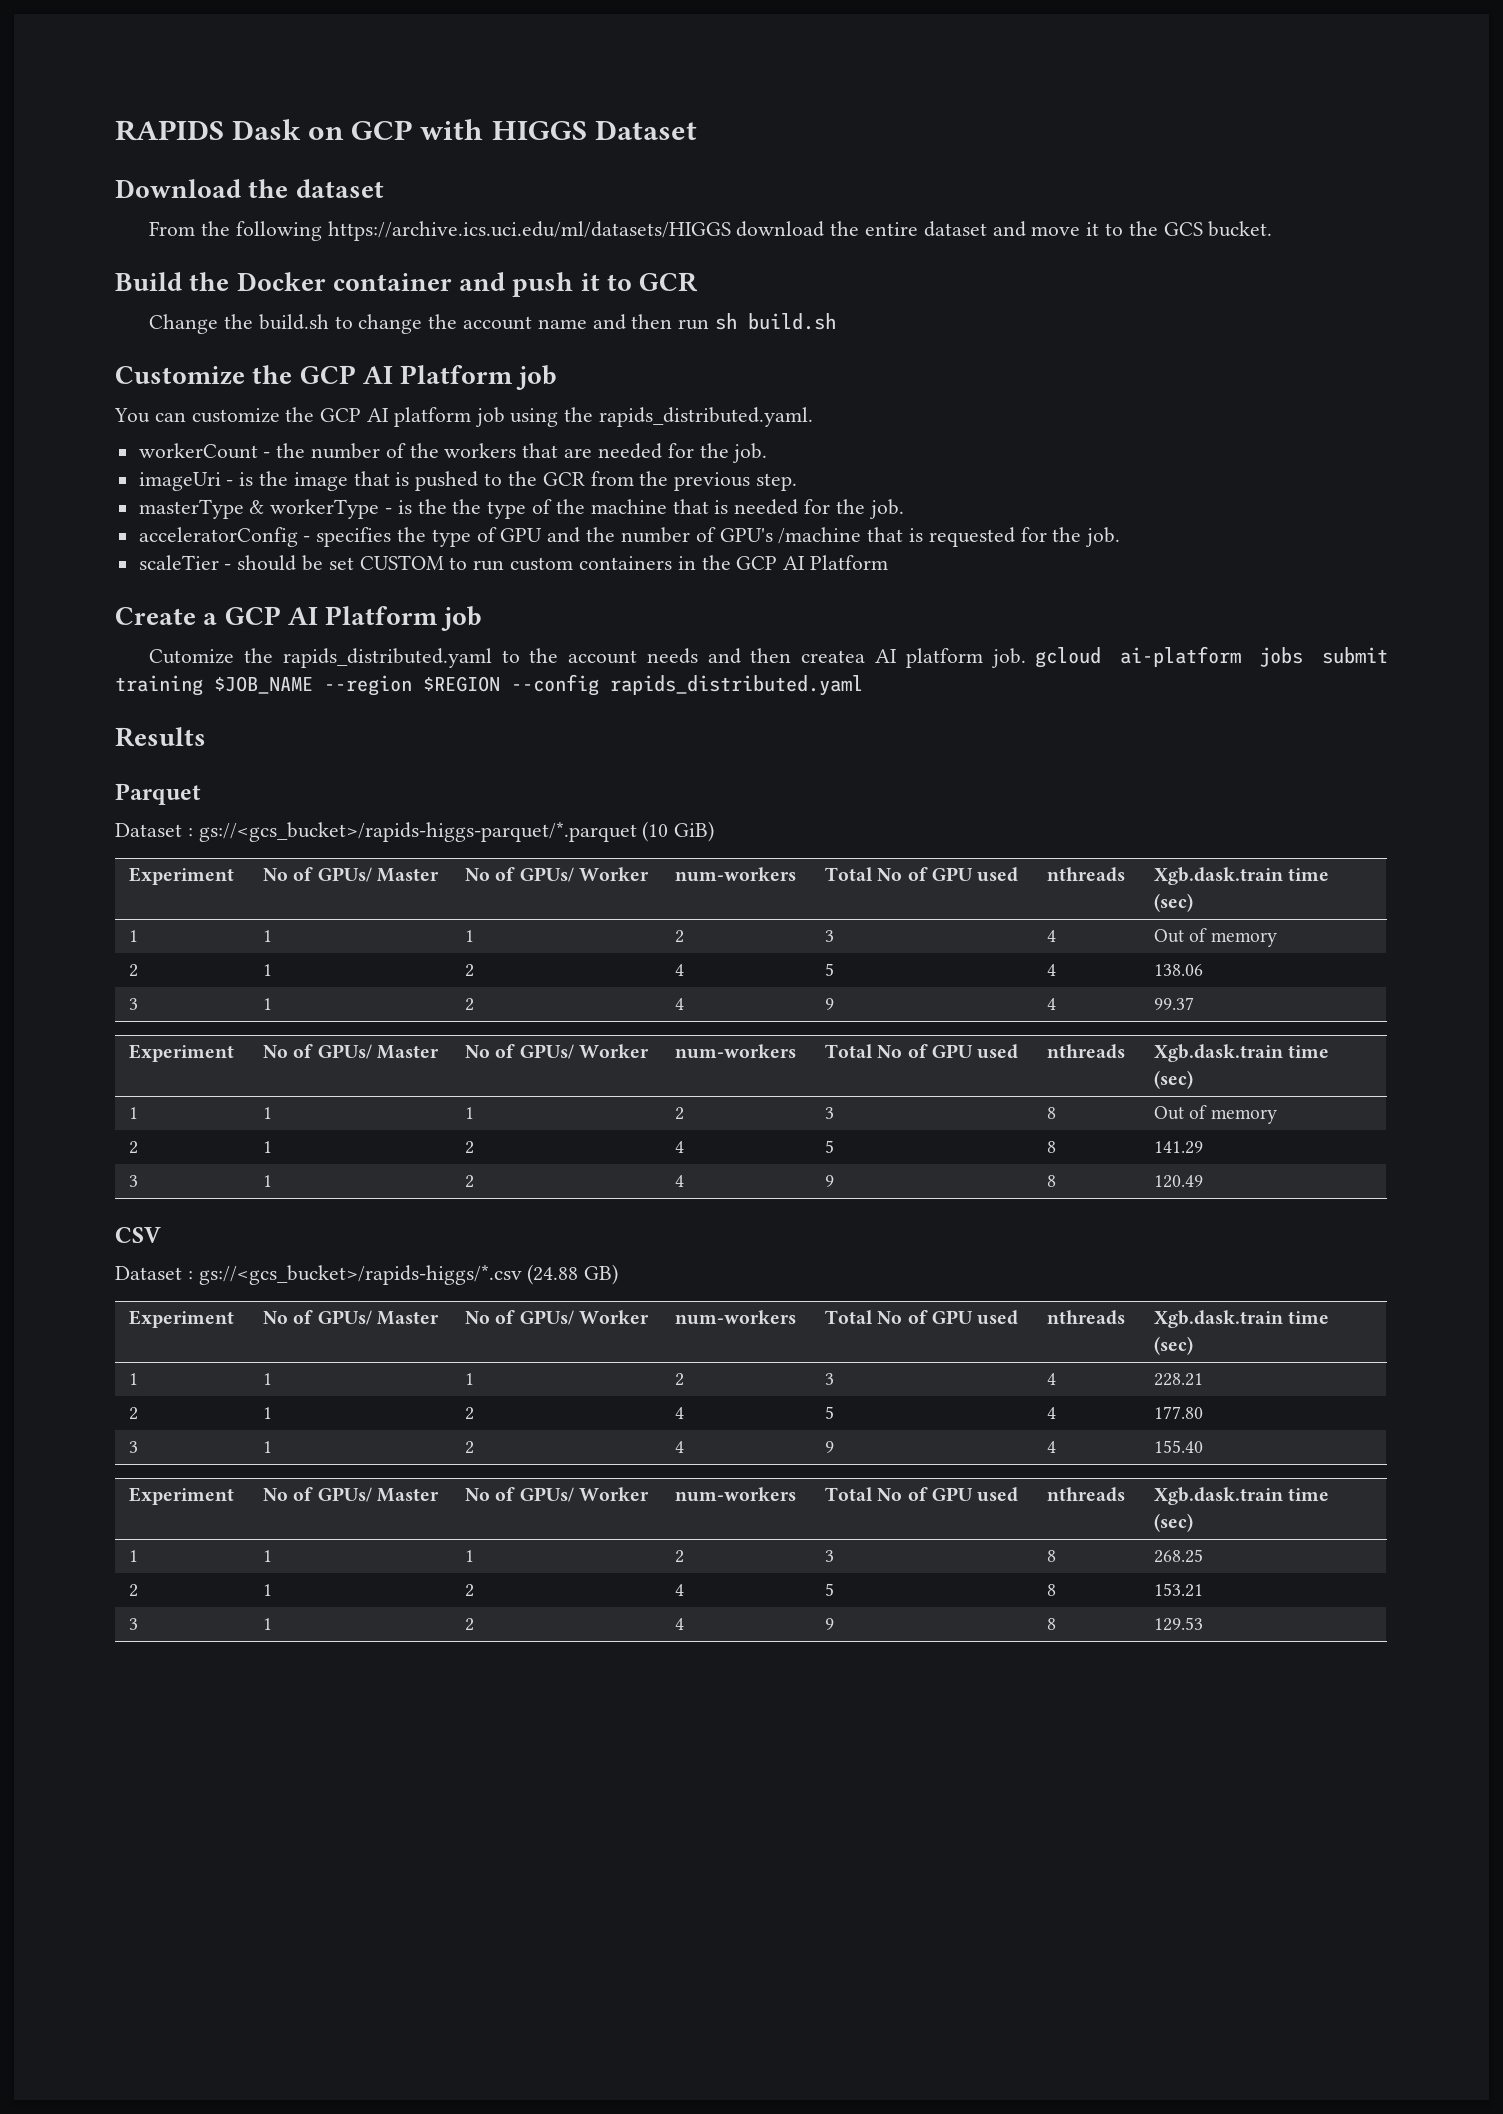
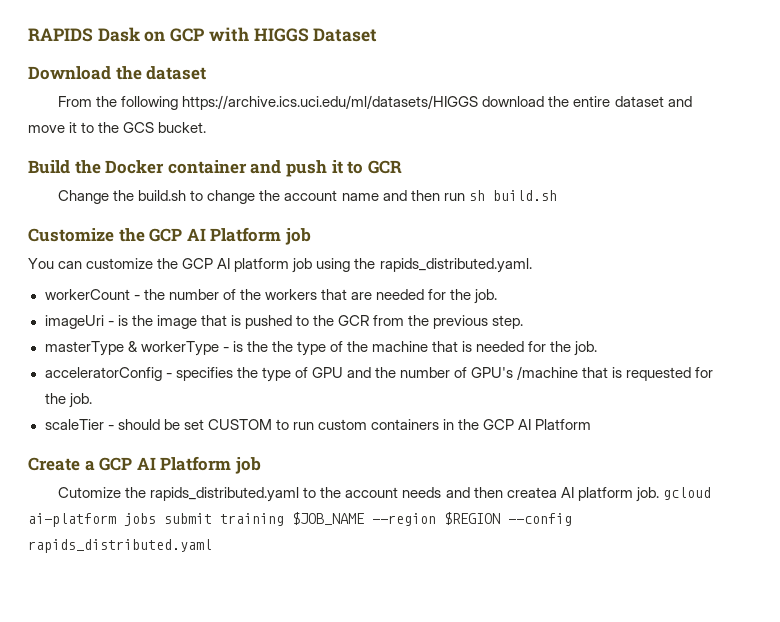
- Results
- Parquet
- Dataset : gs://<gcs_bucket>/rapids-higgs-parquet/*.parquet (10 GiB)
- Experiment | No of GPUs/ Master | No of GPUs/ Worker | num-workers | Total No of GPU used | nthreads | Xgb.dask.train time (sec)
- 1 | 1 | 1 | 2 | 3 | 4 | Out of memory
- 2 | 1 | 2 | 4 | 5 | 4 | 138.06
- 3 | 1 | 2 | 4 | 9 | 4 | 99.37
- Experiment | No of GPUs/ Master | No of GPUs/ Worker | num-workers | Total No of GPU used | nthreads | Xgb.dask.train time (sec)
- 1 | 1 | 1 | 2 | 3 | 8 | Out of memory
- 2 | 1 | 2 | 4 | 5 | 8 | 141.29
- 3 | 1 | 2 | 4 | 9 | 8 | 120.49
- CSV
- Dataset : gs://<gcs_bucket>/rapids-higgs/*.csv (24.88 GB)
- Experiment | No of GPUs/ Master | No of GPUs/ Worker | num-workers | Total No of GPU used | nthreads | Xgb.dask.train time (sec)
- 1 | 1 | 1 | 2 | 3 | 4 | 228.21
- 2 | 1 | 2 | 4 | 5 | 4 | 177.80
- 3 | 1 | 2 | 4 | 9 | 4 | 155.40
- Experiment | No of GPUs/ Master | No of GPUs/ Worker | num-workers | Total No of GPU used | nthreads | Xgb.dask.train time (sec)
- 1 | 1 | 1 | 2 | 3 | 8 | 268.25
- 2 | 1 | 2 | 4 | 5 | 8 | 153.21
- 3 | 1 | 2 | 4 | 9 | 8 | 129.53

